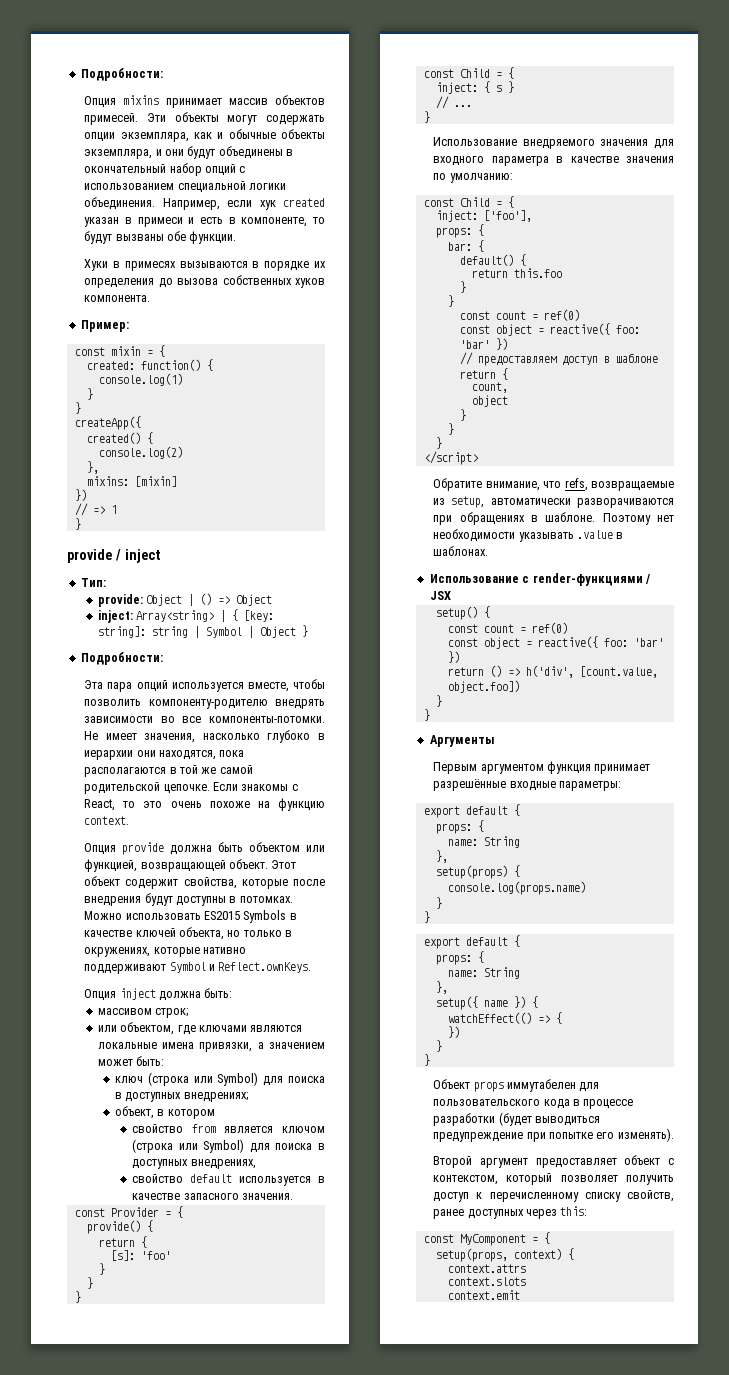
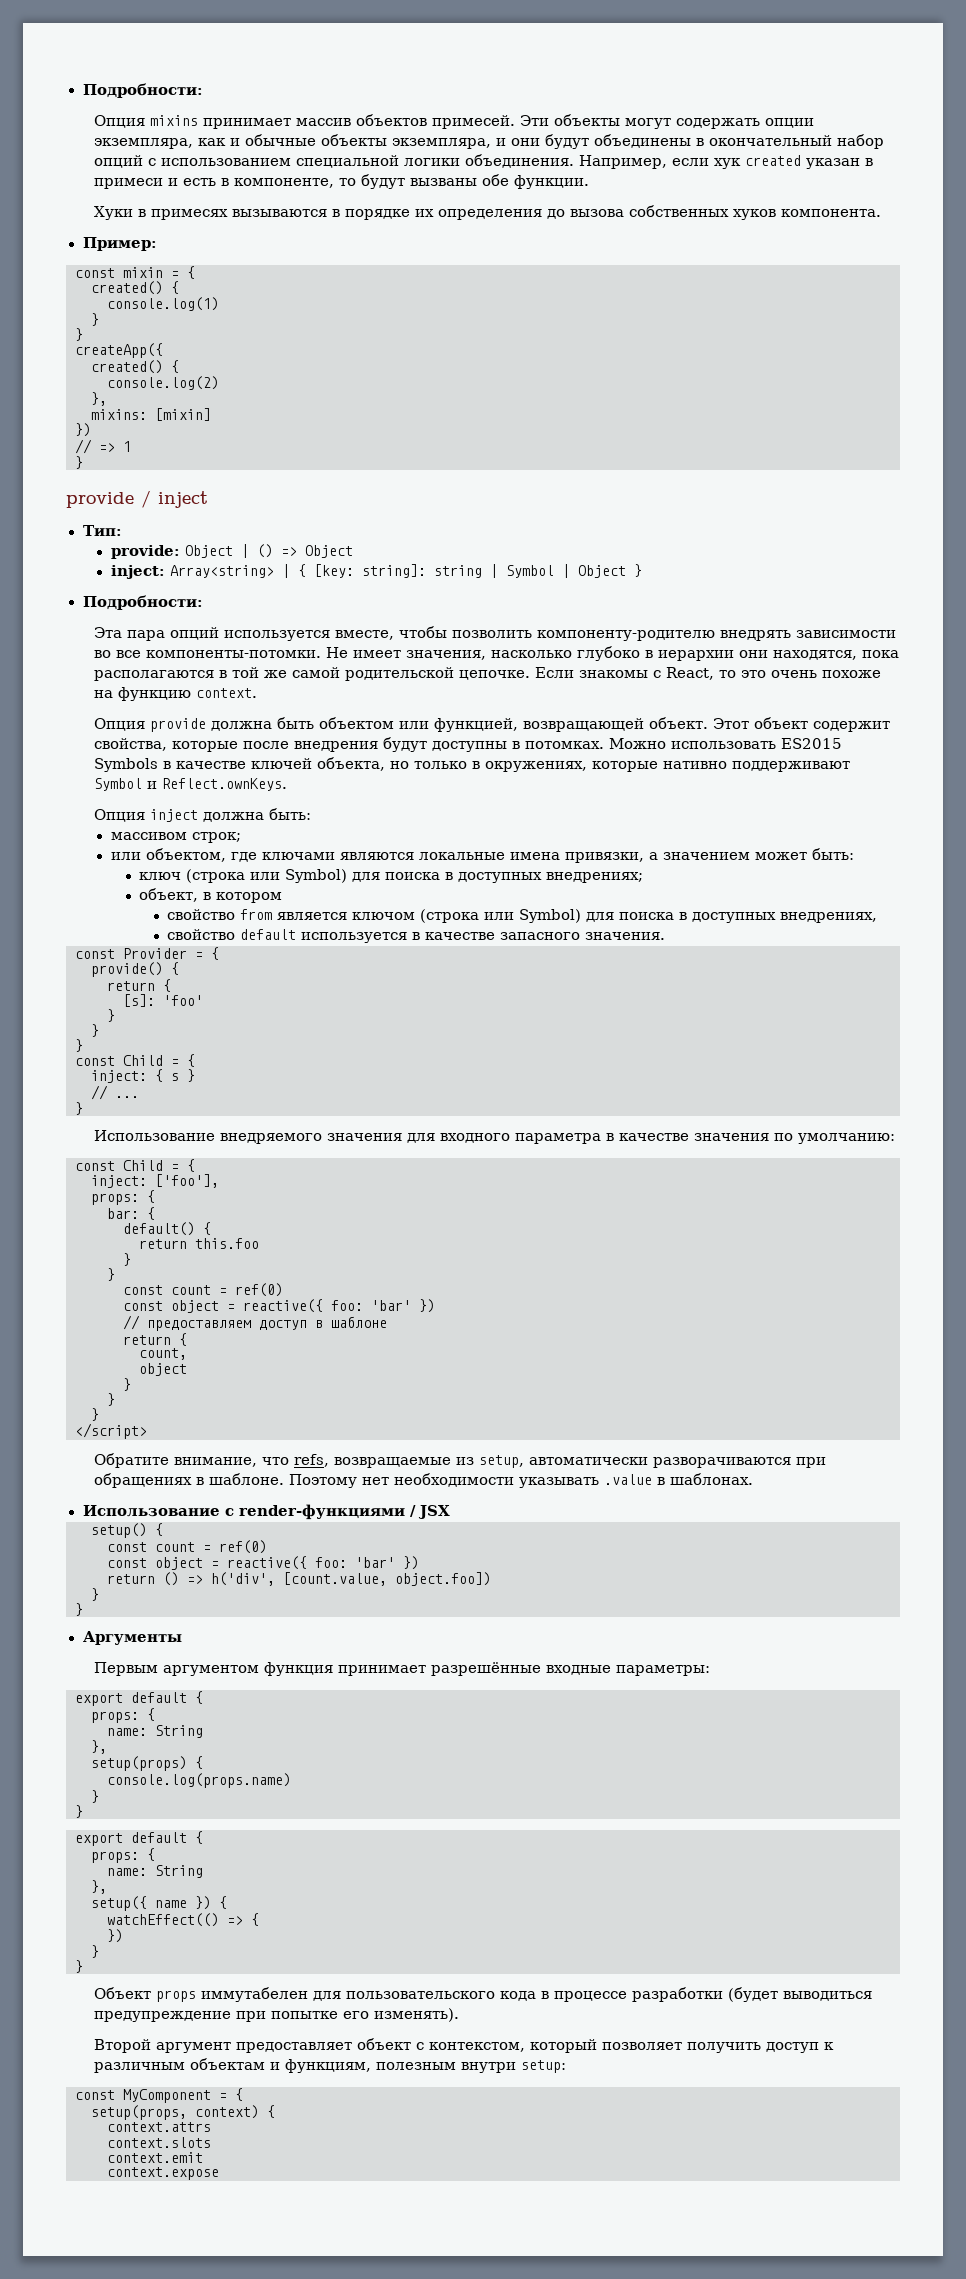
  const mixin = {
- created: function() {
+ created() {
- Второй аргумент предоставляет объект с контекстом, который позволяет получить доступ к перечисленному списку свойств, ранее доступных через this:
+ Второй аргумент предоставляет объект с контекстом, который позволяет получить доступ к различным объектам и функциям, полезным внутри setup:
+ context.expose

